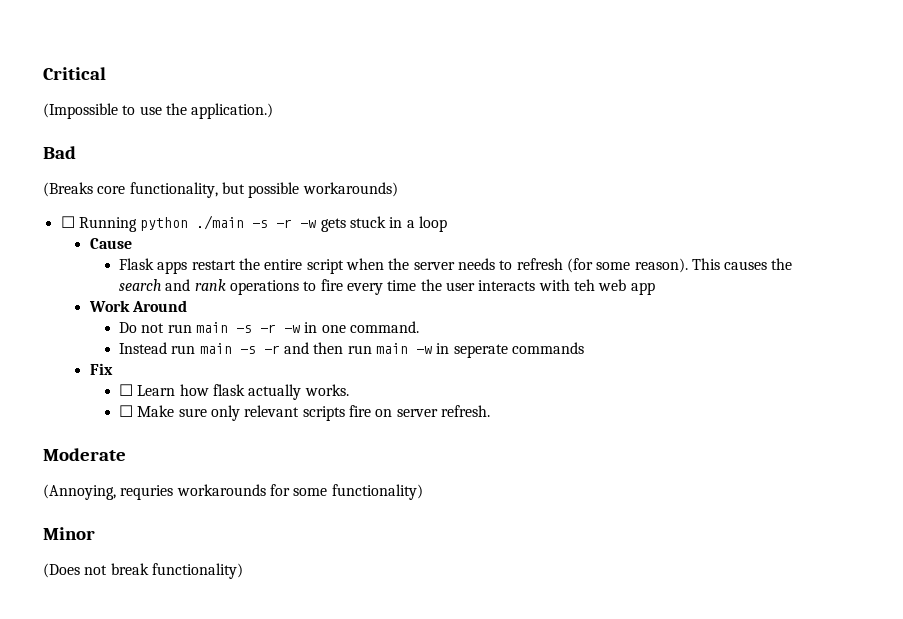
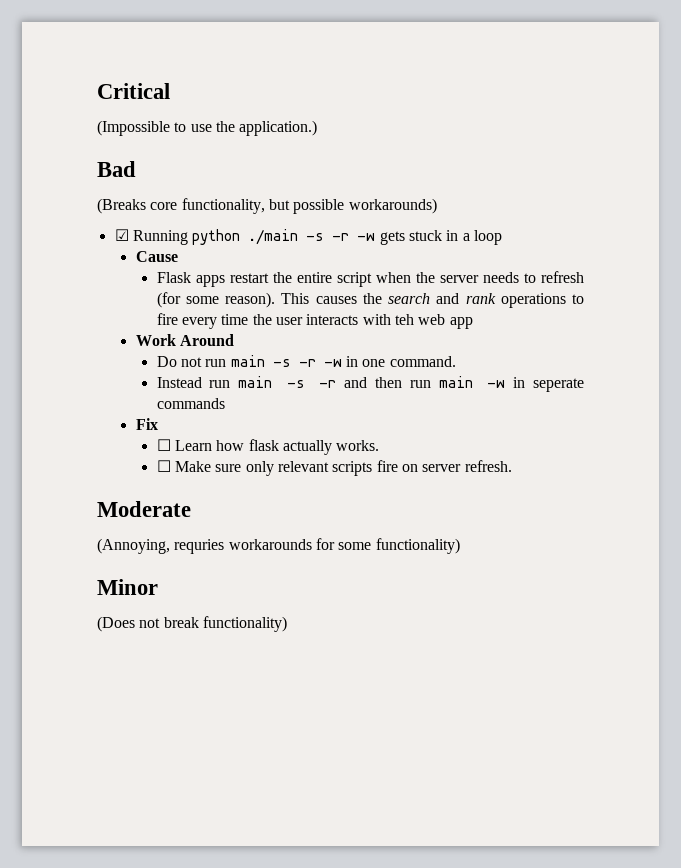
- ☐ Running python ./main -s -r -w gets stuck in a loop
+ ☑ Running python ./main -s -r -w gets stuck in a loop

